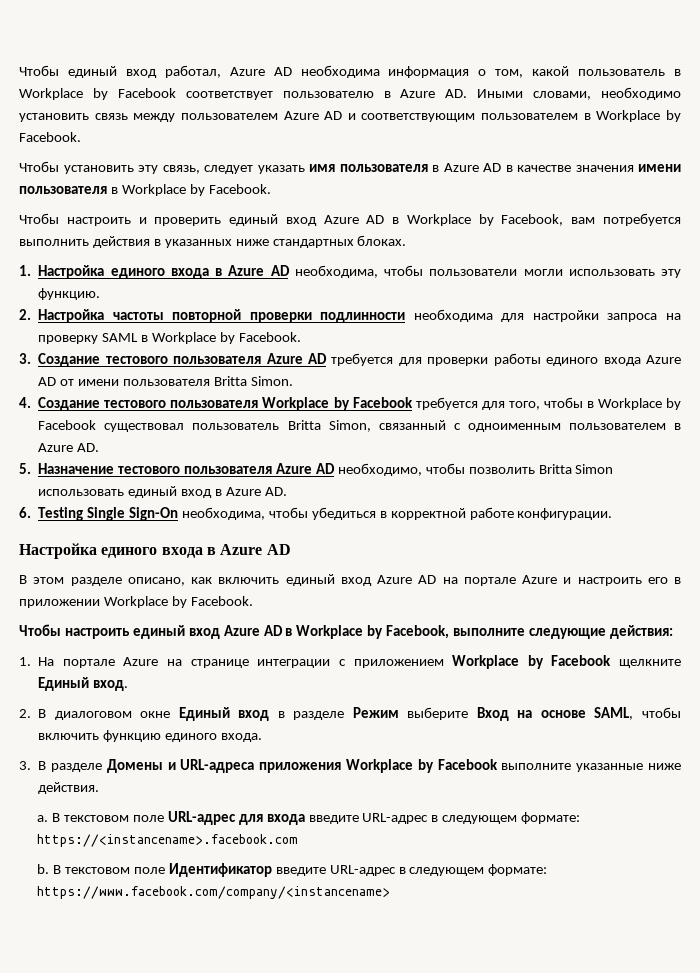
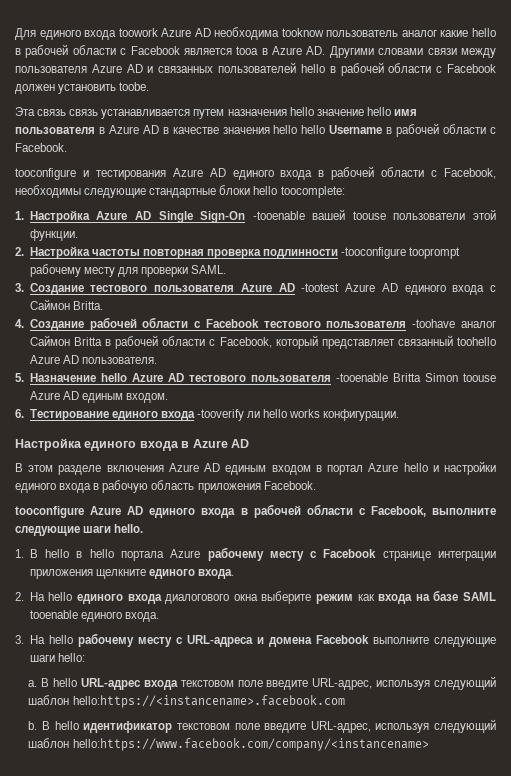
- Чтобы единый вход работал, Azure AD необходима информация о том, какой пользователь в Workplace by Facebook соответствует пользователю в Azure AD. Иными словами, необходимо установить связь между пользователем Azure AD и соответствующим пользователем в Workplace by Facebook.
- Чтобы установить эту связь, следует указать имя пользователя в Azure AD в качестве значения имени пользователя в Workplace by Facebook.
- Чтобы настроить и проверить единый вход Azure AD в Workplace by Facebook, вам потребуется выполнить действия в указанных ниже стандартных блоках.
- 1. Настройка единого входа в Azure AD необходима, чтобы пользователи могли использовать эту функцию.
- 2. Настройка частоты повторной проверки подлинности необходима для настройки запроса на проверку SAML в Workplace by Facebook.
+ Для единого входа toowork Azure AD необходима tooknow пользователь аналог какие hello в рабочей области с Facebook является tooa в Azure AD. Другими словами связи между пользователя Azure AD и связанных пользователей hello в рабочей области с Facebook должен установить toobe.
+ Эта связь связь устанавливается путем назначения hello значение hello имя пользователя в Azure AD в качестве значения hello hello Username в рабочей области с Facebook.
+ tooconfigure и тестирования Azure AD единого входа в рабочей области с Facebook, необходимы следующие стандартные блоки hello toocomplete:
+ 1. Настройка Azure AD Single Sign-On -tooenable вашей toouse пользователи этой функции.
+ 2. Настройка частоты повторная проверка подлинности -tooconfigure tooprompt рабочему месту для проверки SAML.
- 3. Создание тестового пользователя Azure AD требуется для проверки работы единого входа Azure AD от имени пользователя Britta Simon.
- 4. Создание тестового пользователя Workplace by Facebook требуется для того, чтобы в Workplace by Facebook существовал пользователь Britta Simon, связанный с одноименным пользователем в Azure AD.
- 5. Назначение тестового пользователя Azure AD необходимо, чтобы позволить Britta Simon использовать единый вход в Azure AD.
- 6. Testing Single Sign-On необходима, чтобы убедиться в корректной работе конфигурации.
+ 3. Создание тестового пользователя Azure AD -tootest Azure AD единого входа с Саймон Britta.
+ 4. Создание рабочей области с Facebook тестового пользователя -toohave аналог Саймон Britta в рабочей области с Facebook, который представляет связанный toohello Azure AD пользователя.
+ 5. Назначение hello Azure AD тестового пользователя -tooenable Britta Simon toouse Azure AD единым входом.
+ 6. Тестирование единого входа -tooverify ли hello works конфигурации.
- В этом разделе описано, как включить единый вход Azure AD на портале Azure и настроить его в приложении Workplace by Facebook.
- Чтобы настроить единый вход Azure AD в Workplace by Facebook, выполните следующие действия:
- 1. На портале Azure на странице интеграции с приложением Workplace by Facebook щелкните Единый вход.
- 2. В диалоговом окне Единый вход в разделе Режим выберите Вход на основе SAML, чтобы включить функцию единого входа.
- 3. В разделе Домены и URL-адреса приложения Workplace by Facebook выполните указанные ниже действия.
- а. В текстовом поле URL-адрес для входа введите URL-адрес в следующем формате: https://<instancename>.facebook.com
- b. В текстовом поле Идентификатор введите URL-адрес в следующем формате: https://www.facebook.com/company/<instancename>
+ В этом разделе включения Azure AD единым входом в портал Azure hello и настройки единого входа в рабочую область приложения Facebook.
+ tooconfigure Azure AD единого входа в рабочей области с Facebook, выполните следующие шаги hello.
+ 1. В hello в hello портала Azure рабочему месту с Facebook странице интеграции приложения щелкните единого входа.
+ 2. На hello единого входа диалогового окна выберите режим как входа на базе SAML tooenable единого входа.
+ 3. На hello рабочему месту с URL-адреса и домена Facebook выполните следующие шаги hello:
+ а. В hello URL-адрес входа текстовом поле введите URL-адрес, используя следующий шаблон hello:https://<instancename>.facebook.com
+ b. В hello идентификатор текстовом поле введите URL-адрес, используя следующий шаблон hello:https://www.facebook.com/company/<instancename>

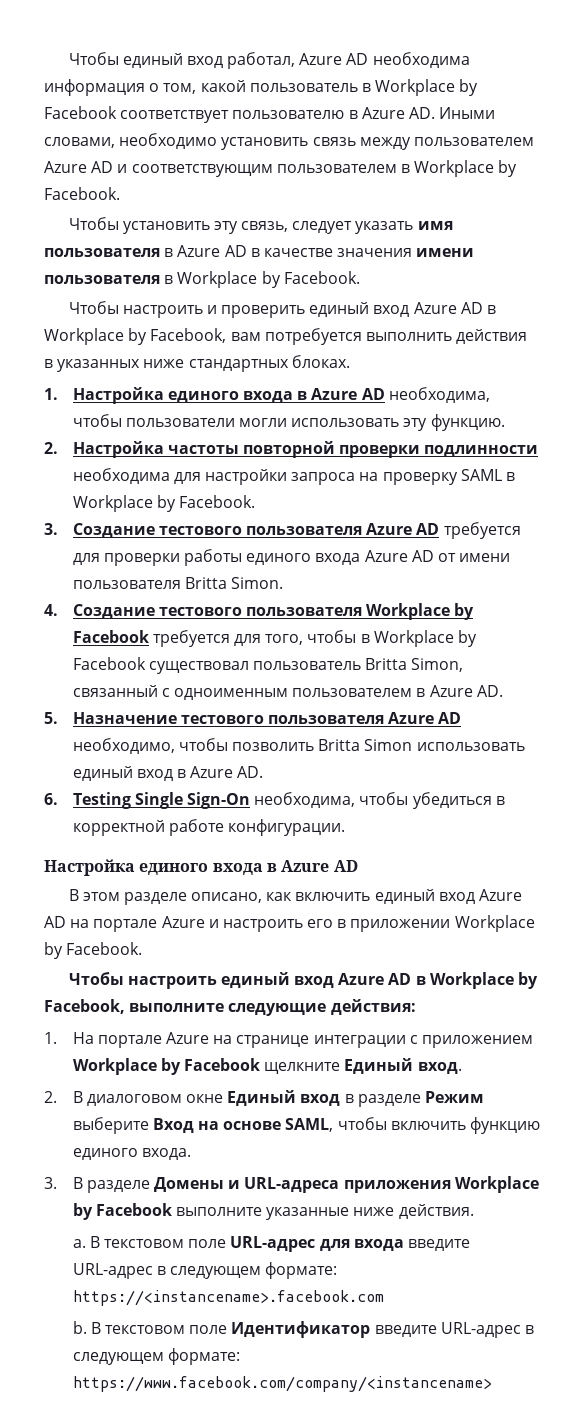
- Для единого входа toowork Azure AD необходима tooknow пользователь аналог какие hello в рабочей области с Facebook является tooa в Azure AD. Другими словами связи между пользователя Azure AD и связанных пользователей hello в рабочей области с Facebook должен установить toobe.
- Эта связь связь устанавливается путем назначения hello значение hello имя пользователя в Azure AD в качестве значения hello hello Username в рабочей области с Facebook.
- tooconfigure и тестирования Azure AD единого входа в рабочей области с Facebook, необходимы следующие стандартные блоки hello toocomplete:
- 1. Настройка Azure AD Single Sign-On -tooenable вашей toouse пользователи этой функции.
- 2. Настройка частоты повторная проверка подлинности -tooconfigure tooprompt рабочему месту для проверки SAML.
+ Чтобы единый вход работал, Azure AD необходима информация о том, какой пользователь в Workplace by Facebook соответствует пользователю в Azure AD. Иными словами, необходимо установить связь между пользователем Azure AD и соответствующим пользователем в Workplace by Facebook.
+ Чтобы установить эту связь, следует указать имя пользователя в Azure AD в качестве значения имени пользователя в Workplace by Facebook.
+ Чтобы настроить и проверить единый вход Azure AD в Workplace by Facebook, вам потребуется выполнить действия в указанных ниже стандартных блоках.
+ 1. Настройка единого входа в Azure AD необходима, чтобы пользователи могли использовать эту функцию.
+ 2. Настройка частоты повторной проверки подлинности необходима для настройки запроса на проверку SAML в Workplace by Facebook.
- 3. Создание тестового пользователя Azure AD -tootest Azure AD единого входа с Саймон Britta.
- 4. Создание рабочей области с Facebook тестового пользователя -toohave аналог Саймон Britta в рабочей области с Facebook, который представляет связанный toohello Azure AD пользователя.
- 5. Назначение hello Azure AD тестового пользователя -tooenable Britta Simon toouse Azure AD единым входом.
- 6. Тестирование единого входа -tooverify ли hello works конфигурации.
+ 3. Создание тестового пользователя Azure AD требуется для проверки работы единого входа Azure AD от имени пользователя Britta Simon.
+ 4. Создание тестового пользователя Workplace by Facebook требуется для того, чтобы в Workplace by Facebook существовал пользователь Britta Simon, связанный с одноименным пользователем в Azure AD.
+ 5. Назначение тестового пользователя Azure AD необходимо, чтобы позволить Britta Simon использовать единый вход в Azure AD.
+ 6. Testing Single Sign-On необходима, чтобы убедиться в корректной работе конфигурации.
- В этом разделе включения Azure AD единым входом в портал Azure hello и настройки единого входа в рабочую область приложения Facebook.
- tooconfigure Azure AD единого входа в рабочей области с Facebook, выполните следующие шаги hello.
- 1. В hello в hello портала Azure рабочему месту с Facebook странице интеграции приложения щелкните единого входа.
- 2. На hello единого входа диалогового окна выберите режим как входа на базе SAML tooenable единого входа.
- 3. На hello рабочему месту с URL-адреса и домена Facebook выполните следующие шаги hello:
- а. В hello URL-адрес входа текстовом поле введите URL-адрес, используя следующий шаблон hello:https://<instancename>.facebook.com
- b. В hello идентификатор текстовом поле введите URL-адрес, используя следующий шаблон hello:https://www.facebook.com/company/<instancename>
+ В этом разделе описано, как включить единый вход Azure AD на портале Azure и настроить его в приложении Workplace by Facebook.
+ Чтобы настроить единый вход Azure AD в Workplace by Facebook, выполните следующие действия:
+ 1. На портале Azure на странице интеграции с приложением Workplace by Facebook щелкните Единый вход.
+ 2. В диалоговом окне Единый вход в разделе Режим выберите Вход на основе SAML, чтобы включить функцию единого входа.
+ 3. В разделе Домены и URL-адреса приложения Workplace by Facebook выполните указанные ниже действия.
+ а. В текстовом поле URL-адрес для входа введите URL-адрес в следующем формате: https://<instancename>.facebook.com
+ b. В текстовом поле Идентификатор введите URL-адрес в следующем формате: https://www.facebook.com/company/<instancename>

